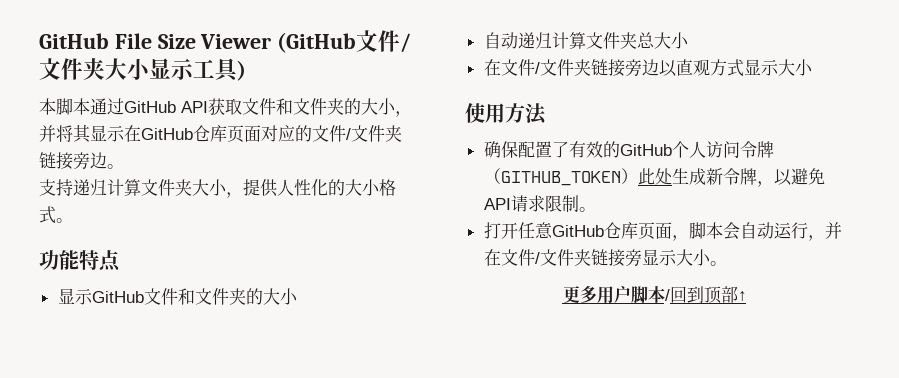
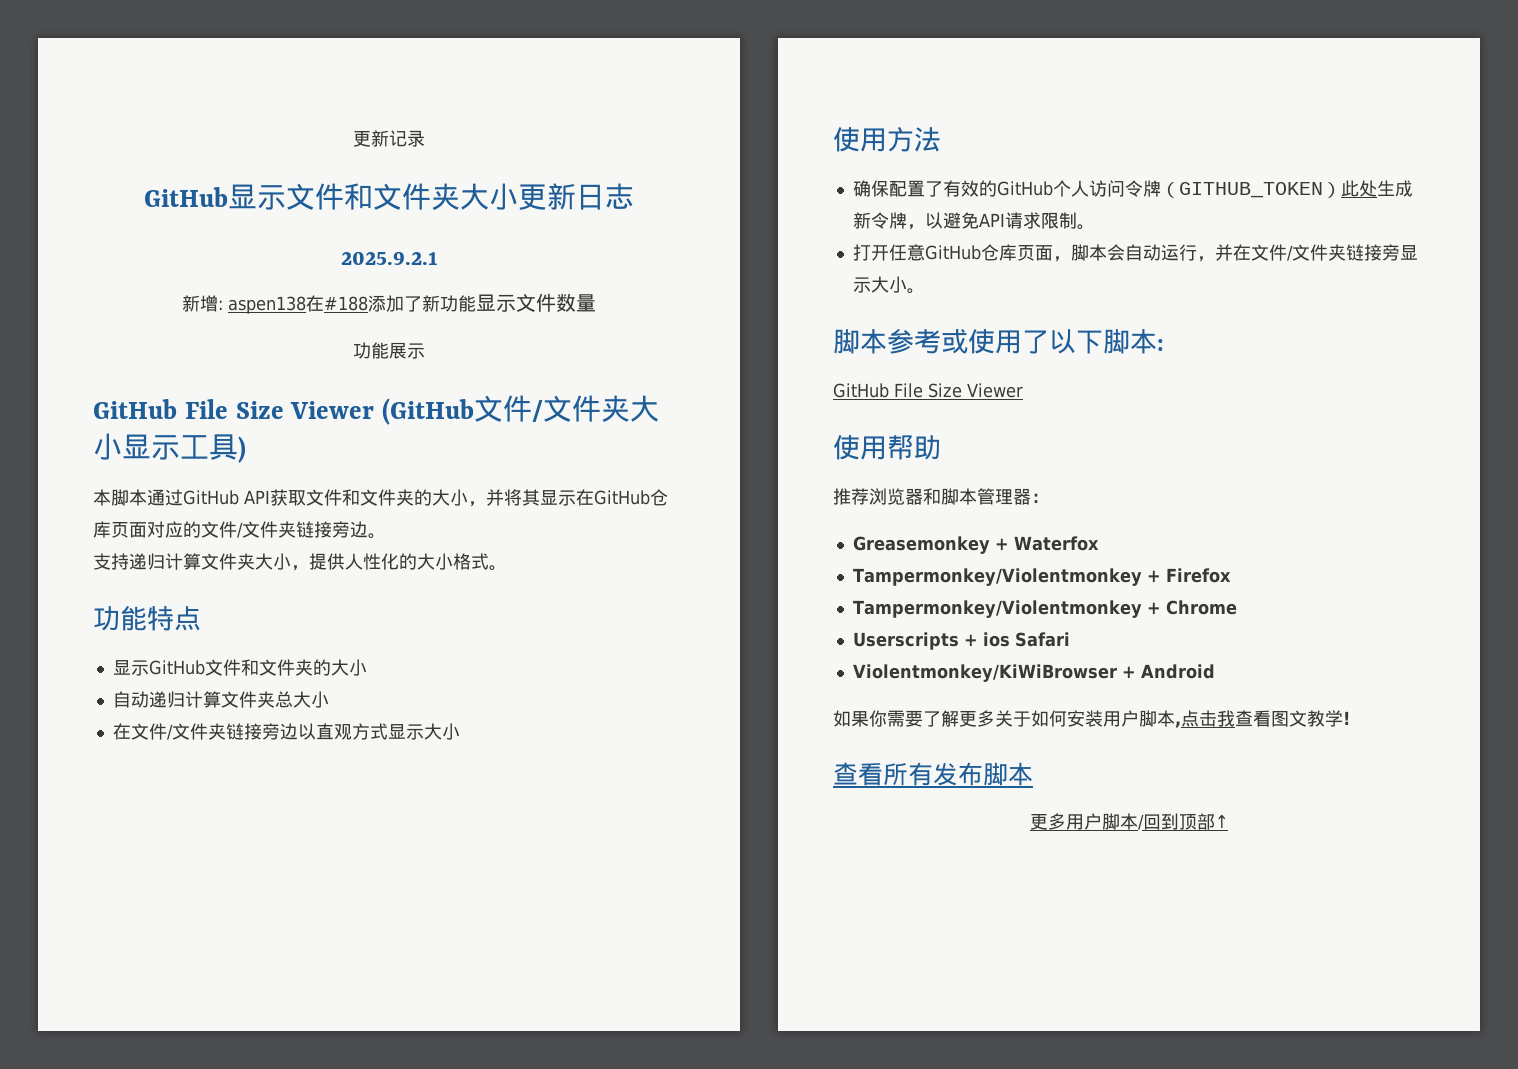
+ 更新记录
+ GitHub显示文件和文件夹大小更新日志
+ 2025.9.2.1
+ 新增: aspen138在#188添加了新功能显示文件数量
+ 功能展示
+ 脚本参考或使用了以下脚本:
+ GitHub File Size Viewer
+ 使用帮助
+ 推荐浏览器和脚本管理器：
+ Greasemonkey + Waterfox
+ Tampermonkey/Violentmonkey + Firefox
+ Tampermonkey/Violentmonkey + Chrome
+ Userscripts + ios Safari
+ Violentmonkey/KiWiBrowser + Android
+ 如果你需要了解更多关于如何安装用户脚本,点击我查看图文教学!
+ 查看所有发布脚本

